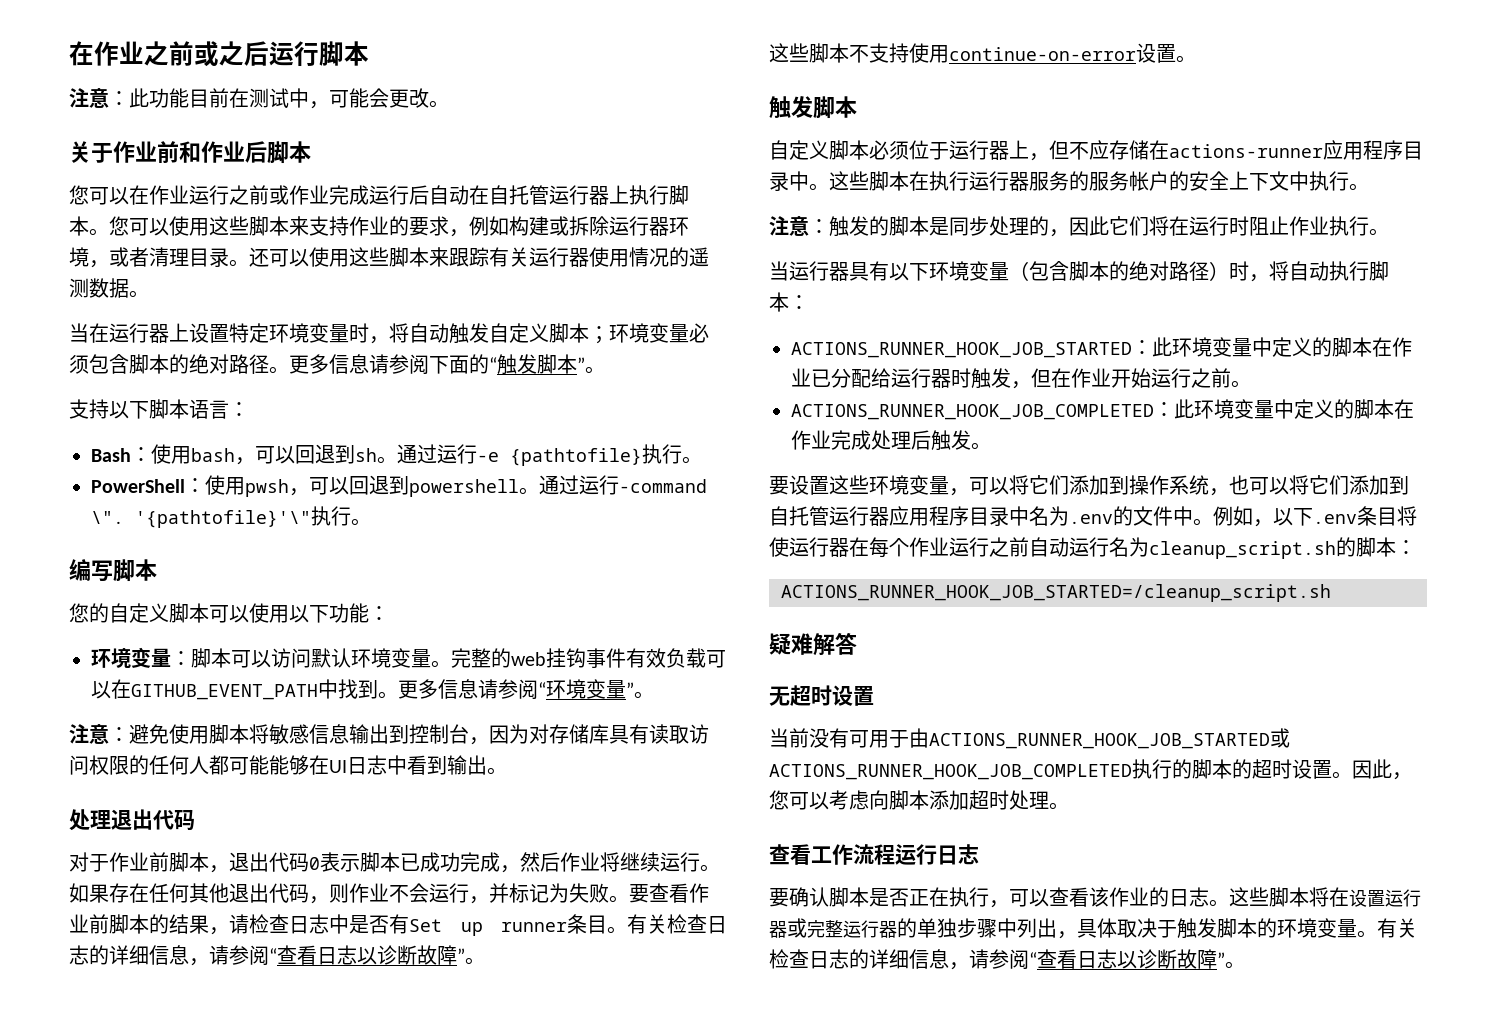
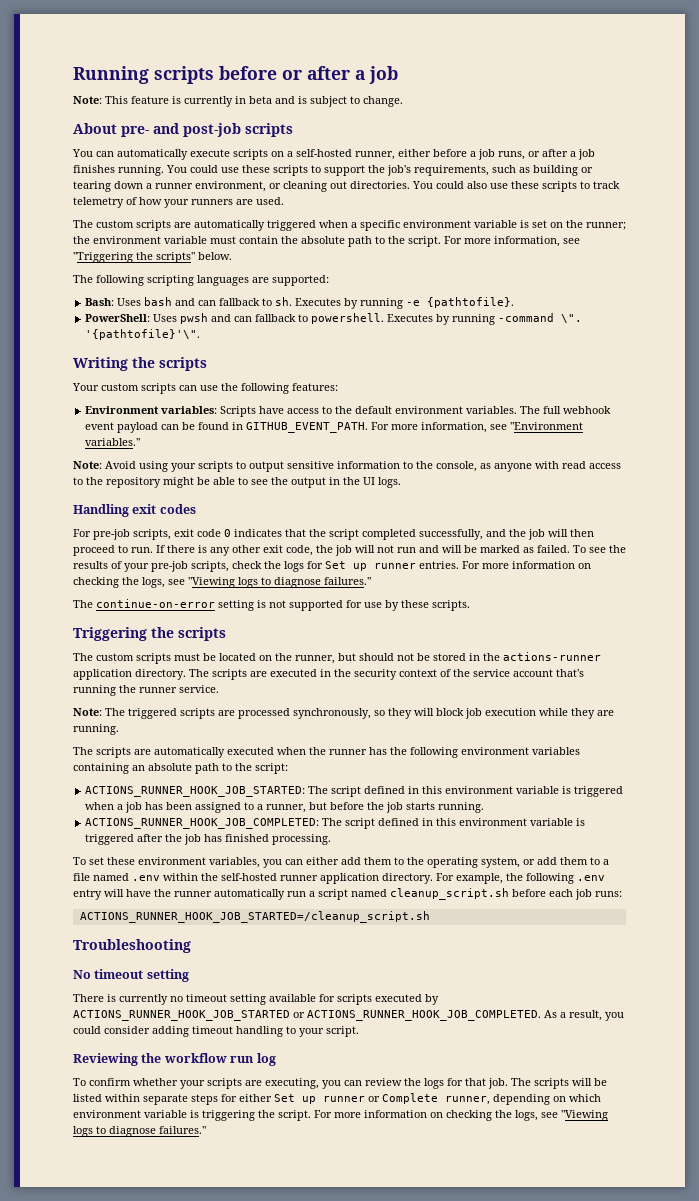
- 在作业之前或之后运行脚本
- 注意：此功能目前在测试中，可能会更改。
- 关于作业前和作业后脚本
- 您可以在作业运行之前或作业完成运行后自动在自托管运行器上执行脚本。您可以使用这些脚本来支持作业的要求，例如构建或拆除运行器环境，或者清理目录。还可以使用这些脚本来跟踪有关运行器使用情况的遥测数据。
- 当在运行器上设置特定环境变量时，将自动触发自定义脚本；环境变量必须包含脚本的绝对路径。更多信息请参阅下面的“触发脚本”。
- 支持以下脚本语言：
- Bash：使用bash，可以回退到sh。通过运行-e {pathtofile}执行。
- PowerShell：使用pwsh，可以回退到powershell。通过运行-command \". '{pathtofile}'\"执行。
- 编写脚本
- 您的自定义脚本可以使用以下功能：
- 环境变量：脚本可以访问默认环境变量。完整的web挂钩事件有效负载可以在GITHUB_EVENT_PATH中找到。更多信息请参阅“环境变量”。
- 注意：避免使用脚本将敏感信息输出到控制台，因为对存储库具有读取访问权限的任何人都可能能够在UI日志中看到输出。
- 处理退出代码
- 对于作业前脚本，退出代码0表示脚本已成功完成，然后作业将继续运行。如果存在任何其他退出代码，则作业不会运行，并标记为失败。要查看作业前脚本的结果，请检查日志中是否有Set up runner条目。有关检查日志的详细信息，请参阅“查看日志以诊断故障”。
- 这些脚本不支持使用continue-on-error设置。
- 触发脚本
- 自定义脚本必须位于运行器上，但不应存储在actions-runner应用程序目录中。这些脚本在执行运行器服务的服务帐户的安全上下文中执行。
- 注意：触发的脚本是同步处理的，因此它们将在运行时阻止作业执行。
- 当运行器具有以下环境变量（包含脚本的绝对路径）时，将自动执行脚本：
- ACTIONS_RUNNER_HOOK_JOB_STARTED：此环境变量中定义的脚本在作业已分配给运行器时触发，但在作业开始运行之前。
- ACTIONS_RUNNER_HOOK_JOB_COMPLETED：此环境变量中定义的脚本在作业完成处理后触发。
- 要设置这些环境变量，可以将它们添加到操作系统，也可以将它们添加到自托管运行器应用程序目录中名为.env的文件中。例如，以下.env条目将使运行器在每个作业运行之前自动运行名为cleanup_script.sh的脚本：
+ Running scripts before or after a job
+ Note: This feature is currently in beta and is subject to change.
+ About pre- and post-job scripts
+ You can automatically execute scripts on a self-hosted runner, either before a job runs, or after a job finishes running. You could use these scripts to support the job's requirements, such as building or tearing down a runner environment, or cleaning out directories. You could also use these scripts to track telemetry of how your runners are used.
+ The custom scripts are automatically triggered when a specific environment variable is set on the runner; the environment variable must contain the absolute path to the script. For more information, see "Triggering the scripts" below.
+ The following scripting languages are supported:
+ Bash: Uses bash and can fallback to sh. Executes by running -e {pathtofile}.
+ PowerShell: Uses pwsh and can fallback to powershell. Executes by running -command \". '{pathtofile}'\".
+ Writing the scripts
+ Your custom scripts can use the following features:
+ Environment variables: Scripts have access to the default environment variables. The full webhook event payload can be found in GITHUB_EVENT_PATH. For more information, see "Environment variables."
+ Note: Avoid using your scripts to output sensitive information to the console, as anyone with read access to the repository might be able to see the output in the UI logs.
+ Handling exit codes
+ For pre-job scripts, exit code 0 indicates that the script completed successfully, and the job will then proceed to run. If there is any other exit code, the job will not run and will be marked as failed. To see the results of your pre-job scripts, check the logs for Set up runner entries. For more information on checking the logs, see "Viewing logs to diagnose failures."
+ The continue-on-error setting is not supported for use by these scripts.
+ Triggering the scripts
+ The custom scripts must be located on the runner, but should not be stored in the actions-runner application directory. The scripts are executed in the security context of the service account that's running the runner service.
+ Note: The triggered scripts are processed synchronously, so they will block job execution while they are running.
+ The scripts are automatically executed when the runner has the following environment variables containing an absolute path to the script:
+ ACTIONS_RUNNER_HOOK_JOB_STARTED: The script defined in this environment variable is triggered when a job has been assigned to a runner, but before the job starts running.
+ ACTIONS_RUNNER_HOOK_JOB_COMPLETED: The script defined in this environment variable is triggered after the job has finished processing.
+ To set these environment variables, you can either add them to the operating system, or add them to a file named .env within the self-hosted runner application directory. For example, the following .env entry will have the runner automatically run a script named cleanup_script.sh before each job runs:
  ACTIONS_RUNNER_HOOK_JOB_STARTED=/cleanup_script.sh
- 疑难解答
- 无超时设置
- 当前没有可用于由ACTIONS_RUNNER_HOOK_JOB_STARTED或ACTIONS_RUNNER_HOOK_JOB_COMPLETED执行的脚本的超时设置。因此，您可以考虑向脚本添加超时处理。
- 查看工作流程运行日志
- 要确认脚本是否正在执行，可以查看该作业的日志。这些脚本将在设置运行器或完整运行器的单独步骤中列出，具体取决于触发脚本的环境变量。有关检查日志的详细信息，请参阅“查看日志以诊断故障”。
+ Troubleshooting
+ No timeout setting
+ There is currently no timeout setting available for scripts executed by ACTIONS_RUNNER_HOOK_JOB_STARTED or ACTIONS_RUNNER_HOOK_JOB_COMPLETED. As a result, you could consider adding timeout handling to your script.
+ Reviewing the workflow run log
+ To confirm whether your scripts are executing, you can review the logs for that job. The scripts will be listed within separate steps for either Set up runner or Complete runner, depending on which environment variable is triggering the script. For more information on checking the logs, see "Viewing logs to diagnose failures."

